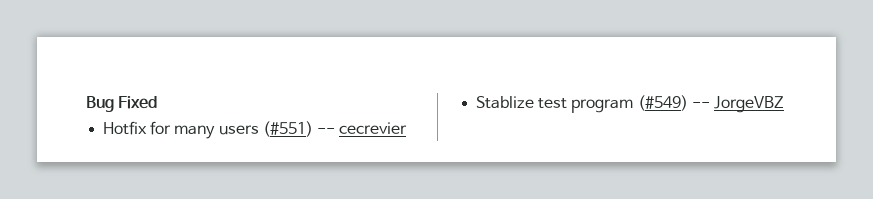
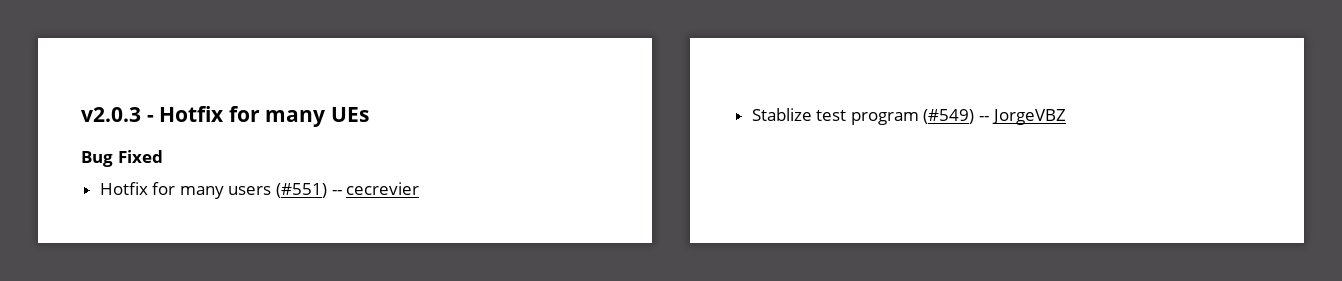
+ v2.0.3 - Hotfix for many UEs

